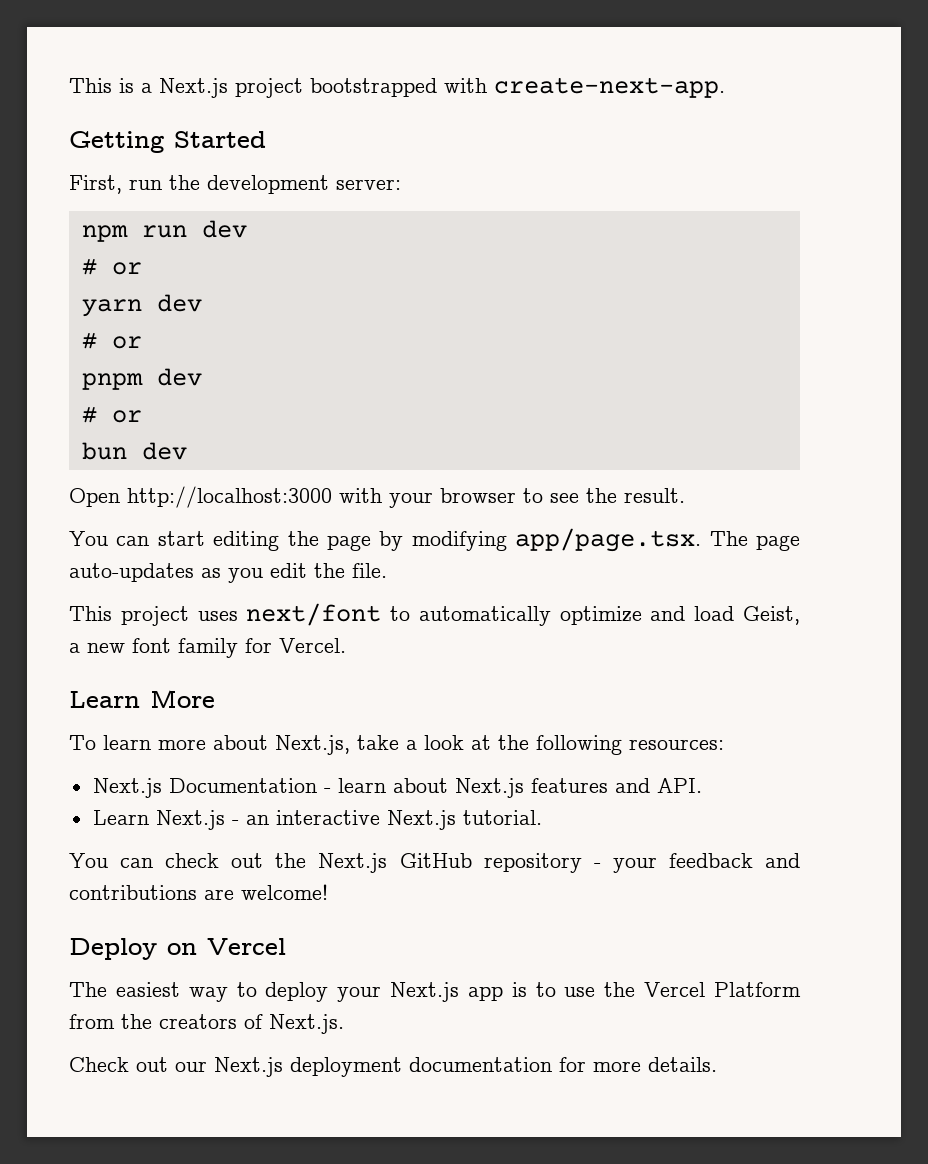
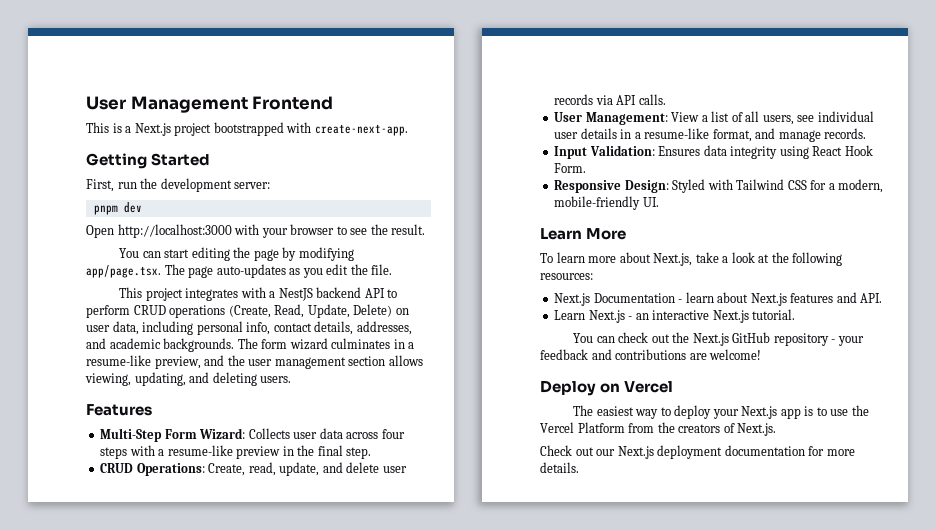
+ User Management Frontend
- npm run dev
- # or
- yarn dev
- # or
  pnpm dev
- # or
- bun dev
- This project uses next/font to automatically optimize and load Geist, a new font family for Vercel.
+ This project integrates with a NestJS backend API to perform CRUD operations (Create, Read, Update, Delete) on user data, including personal info, contact details, addresses, and academic backgrounds. The form wizard culminates in a resume-like preview, and the user management section allows viewing, updating, and deleting users.
+ Features
+ Multi-Step Form Wizard: Collects user data across four steps with a resume-like preview in the final step.
+ CRUD Operations: Create, read, update, and delete user records via API calls.
+ User Management: View a list of all users, see individual user details in a resume-like format, and manage records.
+ Input Validation: Ensures data integrity using React Hook Form.
+ Responsive Design: Styled with Tailwind CSS for a modern, mobile-friendly UI.

